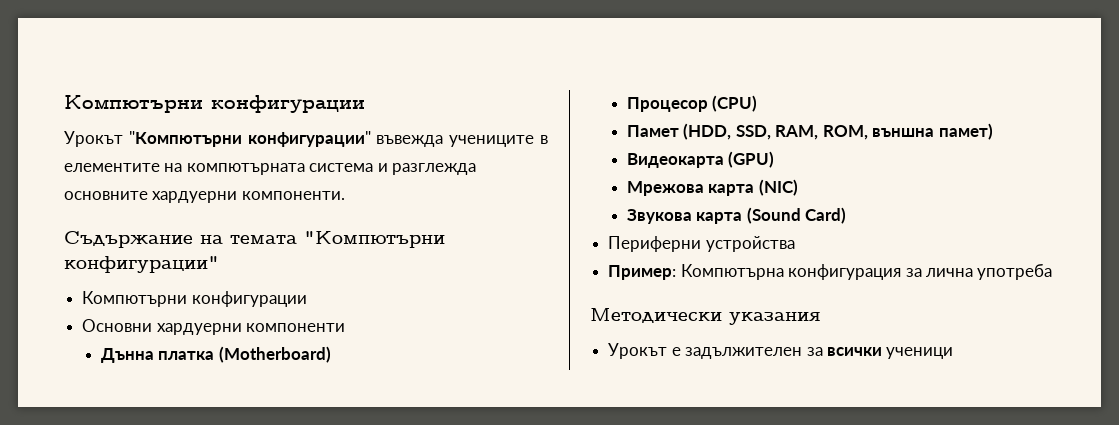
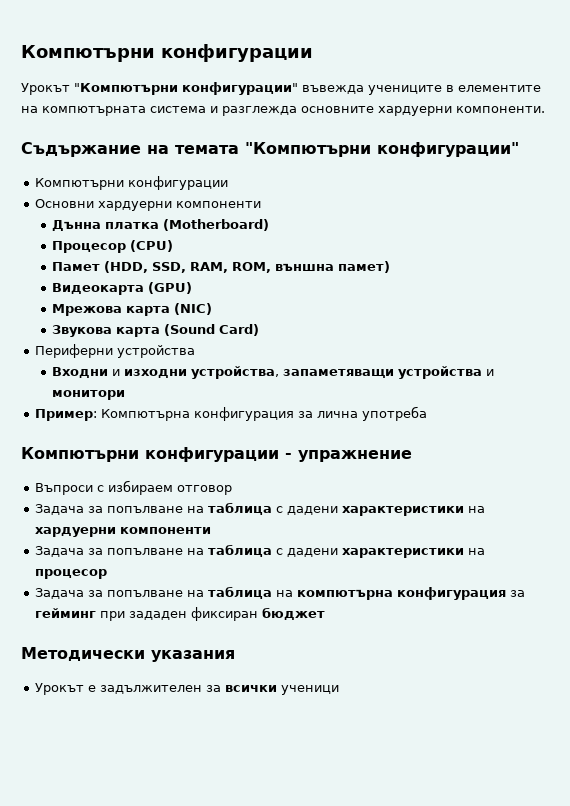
+ Входни и изходни устройства, запаметяващи устройства и монитори
+ Компютърни конфигурации - упражнение
+ Въпроси с избираем отговор
+ Задача за попълване на таблица с дадени характеристики на хардуерни компоненти
+ Задача за попълване на таблица с дадени характеристики на процесор
+ Задача за попълване на таблица на компютърна конфигурация за гейминг при зададен фиксиран бюджет

